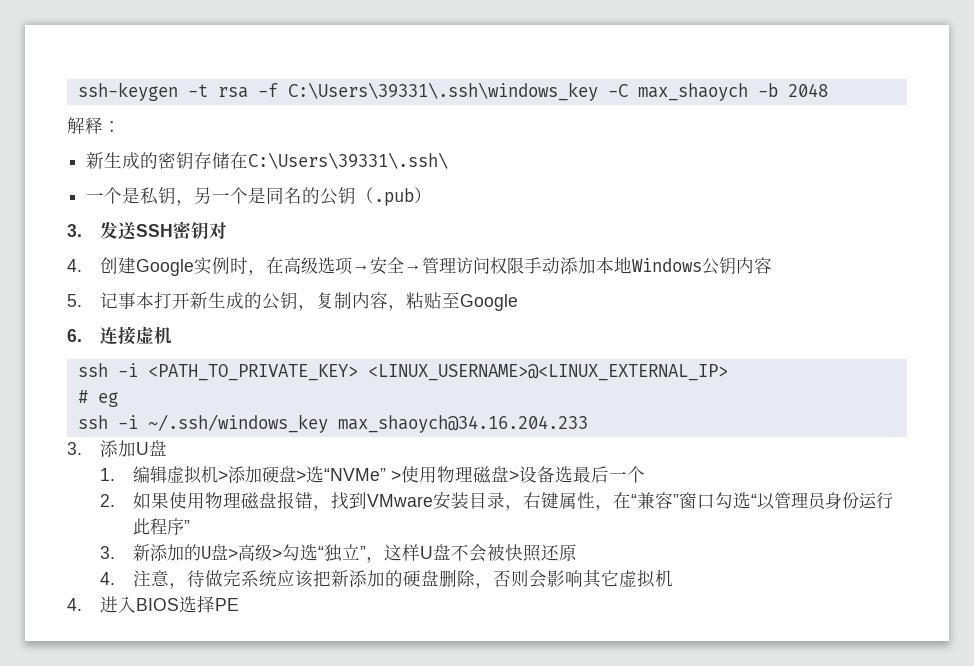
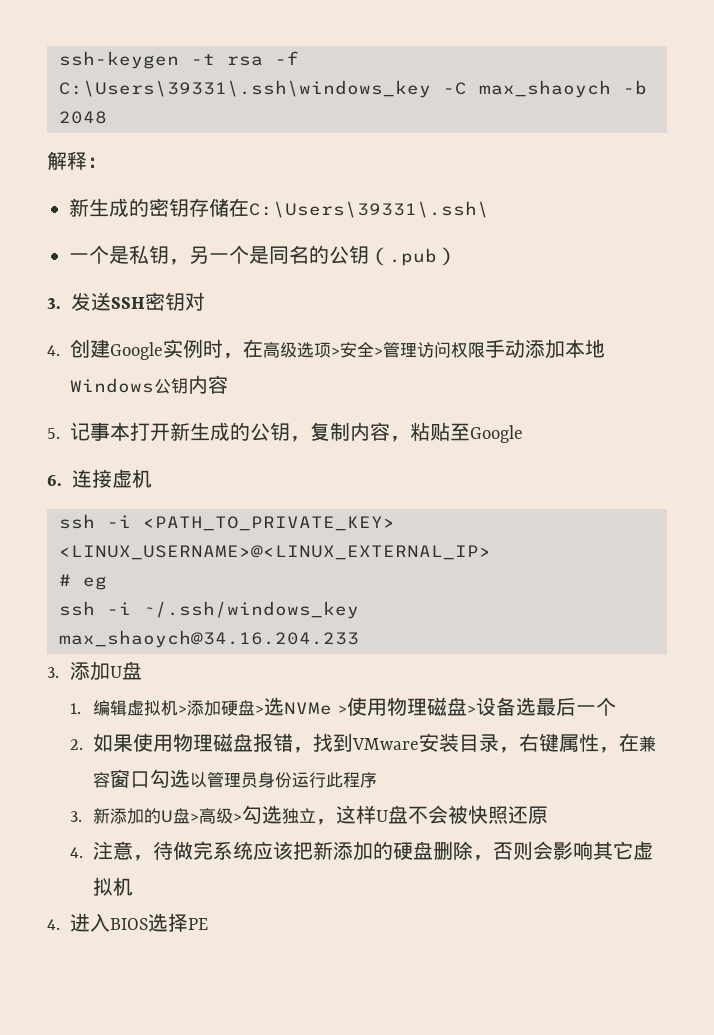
- 4.创建Google实例时，在高级选项→安全→管理访问权限手动添加本地Windows公钥内容
+ 4.创建Google实例时，在高级选项>安全>管理访问权限手动添加本地Windows公钥内容
- 1.编辑虚拟机>添加硬盘>选“NVMe” >使用物理磁盘>设备选最后一个
+ 1.编辑虚拟机>添加硬盘>选NVMe >使用物理磁盘>设备选最后一个
- 2.如果使用物理磁盘报错，找到VMware安装目录，右键属性，在“兼容”窗口勾选“以管理员身份运行此程序”
+ 2.如果使用物理磁盘报错，找到VMware安装目录，右键属性，在兼容窗口勾选以管理员身份运行此程序
- 3.新添加的U盘>高级>勾选“独立”，这样U盘不会被快照还原
+ 3.新添加的U盘>高级>勾选独立，这样U盘不会被快照还原

